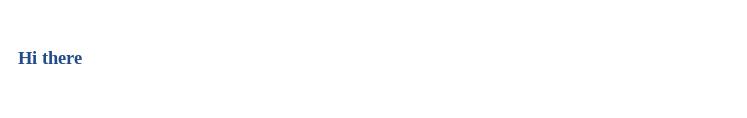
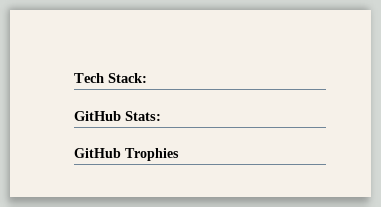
- Hi there
+ Tech Stack:
+ GitHub Stats:
+ GitHub Trophies

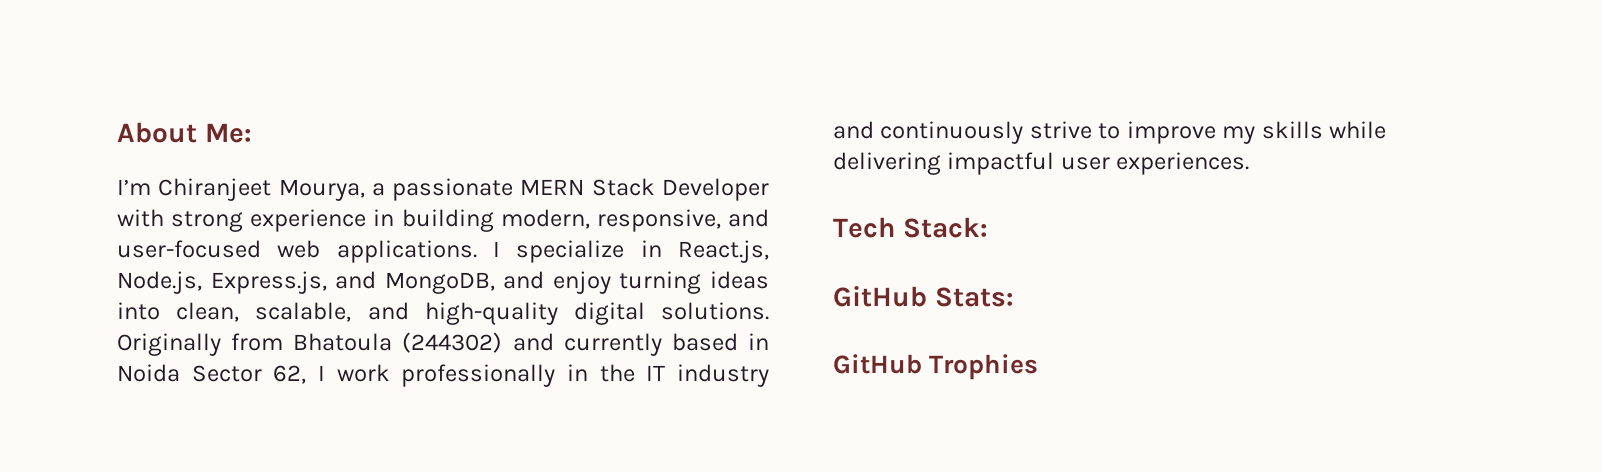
+ About Me:
+ I’m Chiranjeet Mourya, a passionate MERN Stack Developer with strong experience in building modern, responsive, and user-focused web applications. I specialize in React.js, Node.js, Express.js, and MongoDB, and enjoy turning ideas into clean, scalable, and high-quality digital solutions. Originally from Bhatoula (244302) and currently based in Noida Sector 62, I work professionally in the IT industry and continuously strive to improve my skills while delivering impactful user experiences.

